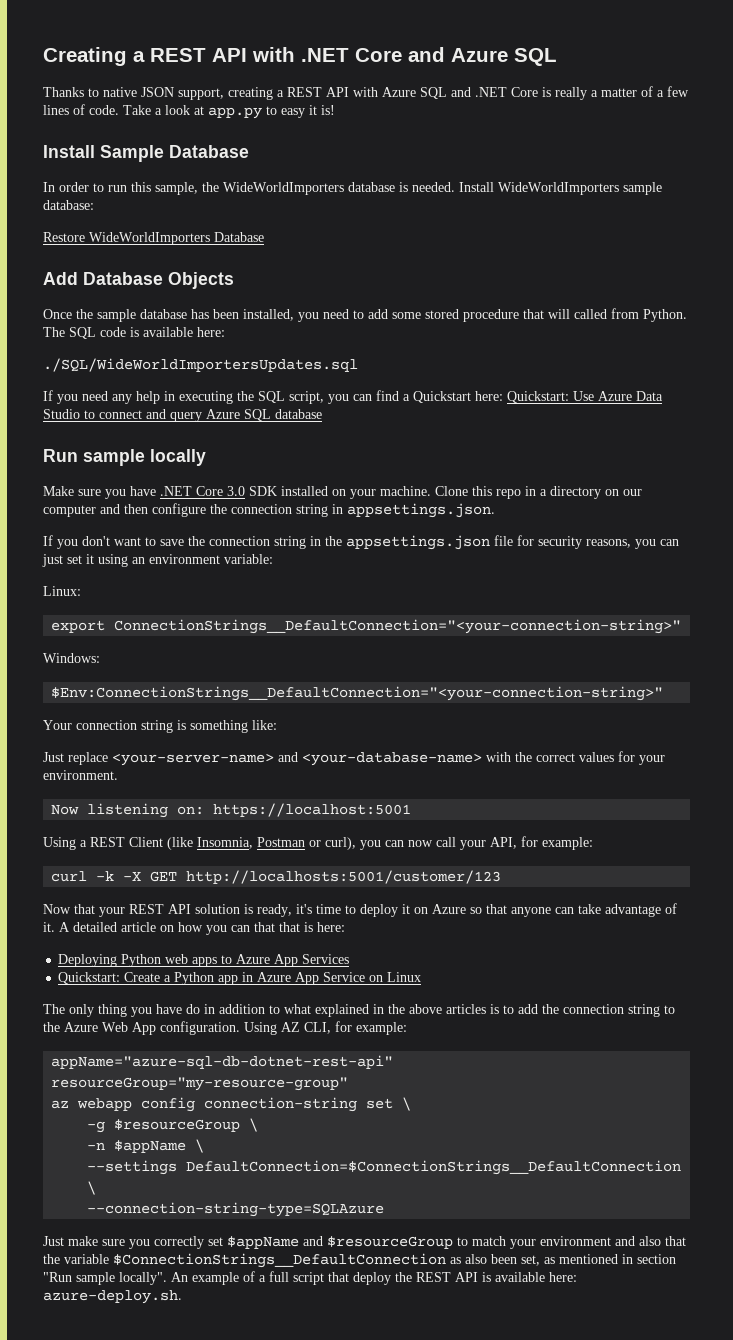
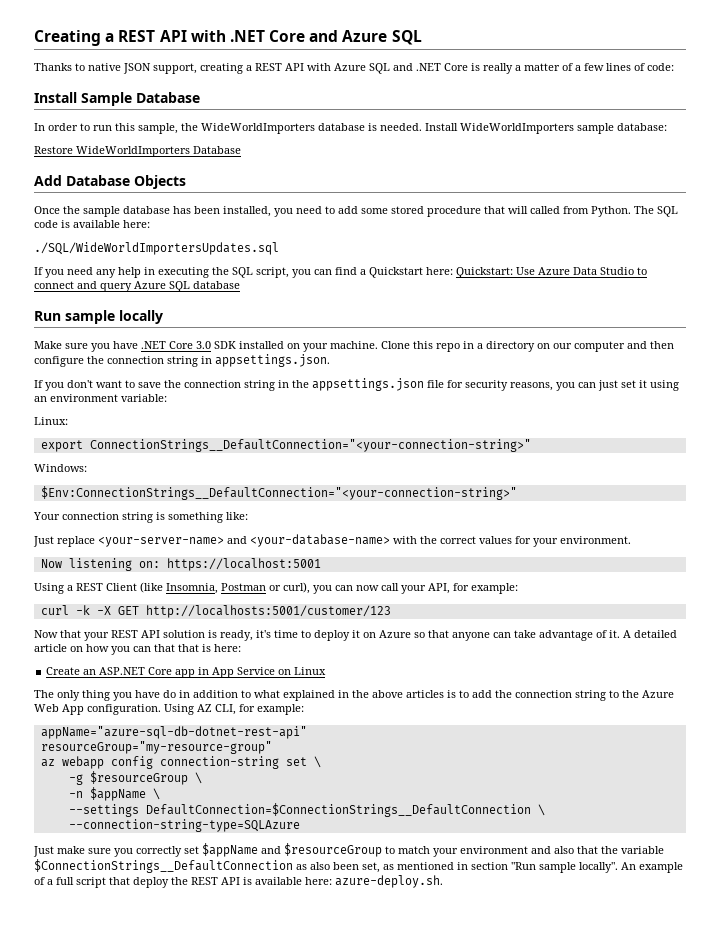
- Thanks to native JSON support, creating a REST API with Azure SQL and .NET Core is really a matter of a few lines of code. Take a look at app.py to easy it is!
+ Thanks to native JSON support, creating a REST API with Azure SQL and .NET Core is really a matter of a few lines of code:
- Deploying Python web apps to Azure App Services
- Quickstart: Create a Python app in Azure App Service on Linux
+ Create an ASP.NET Core app in App Service on Linux

